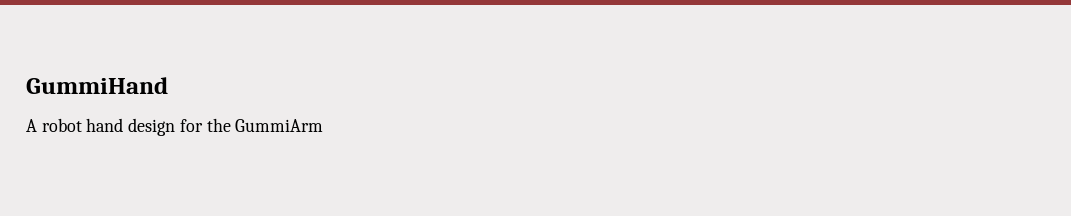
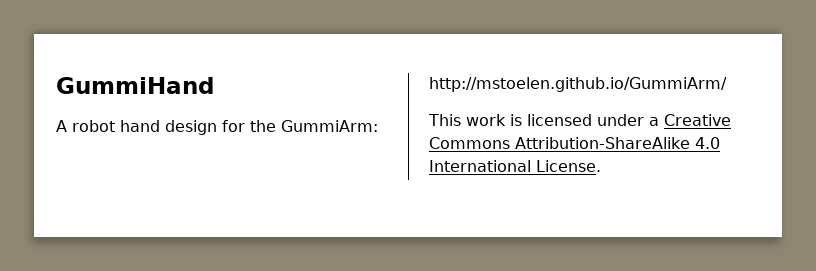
- A robot hand design for the GummiArm
+ A robot hand design for the GummiArm: http://mstoelen.github.io/GummiArm/
+ This work is licensed under a Creative Commons Attribution-ShareAlike 4.0 International License.

